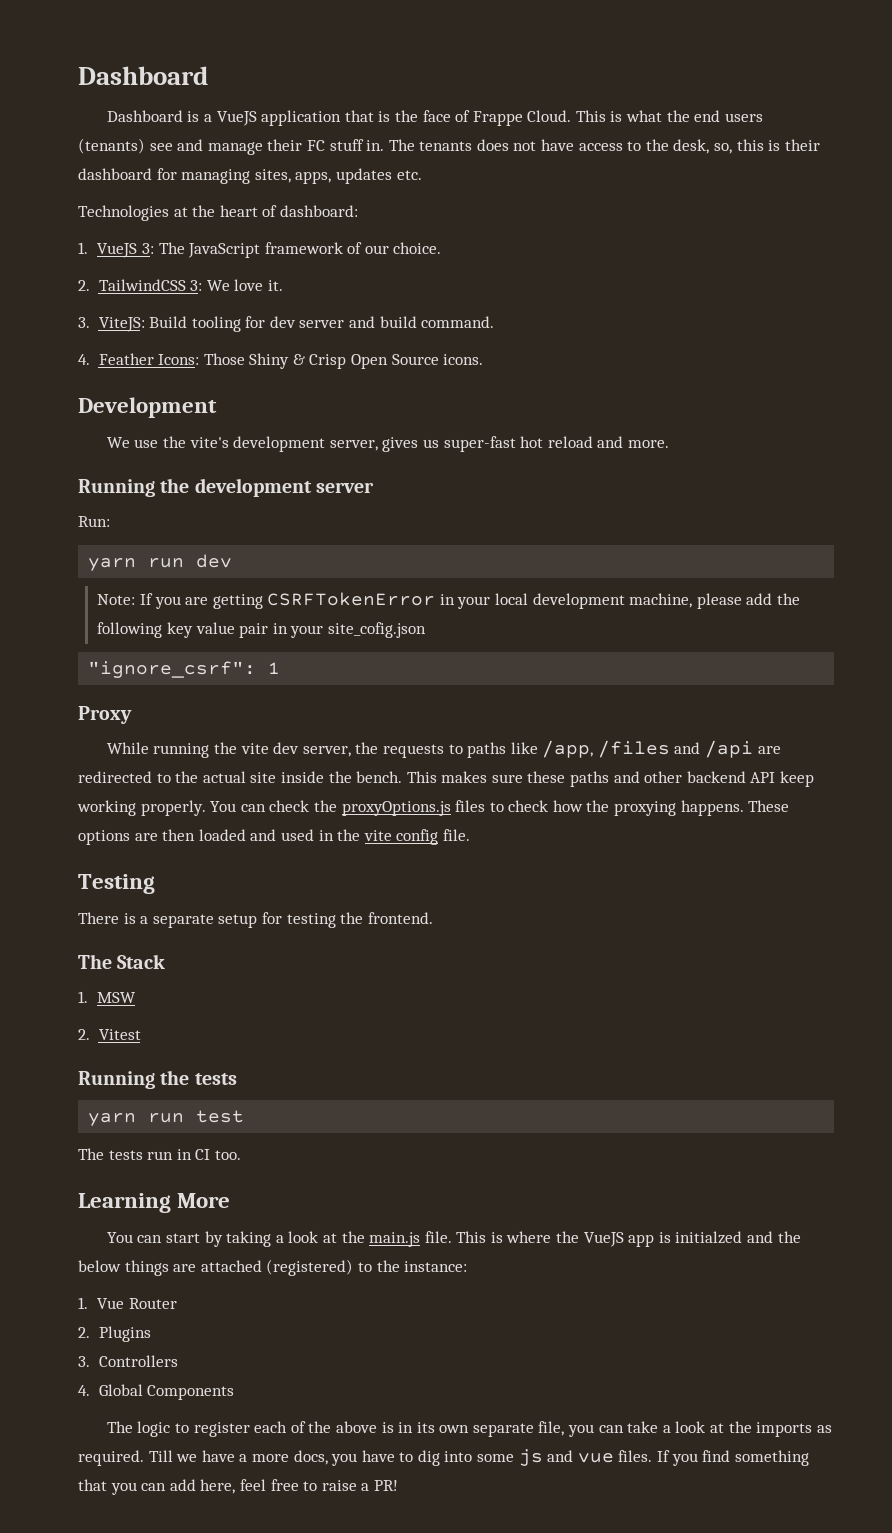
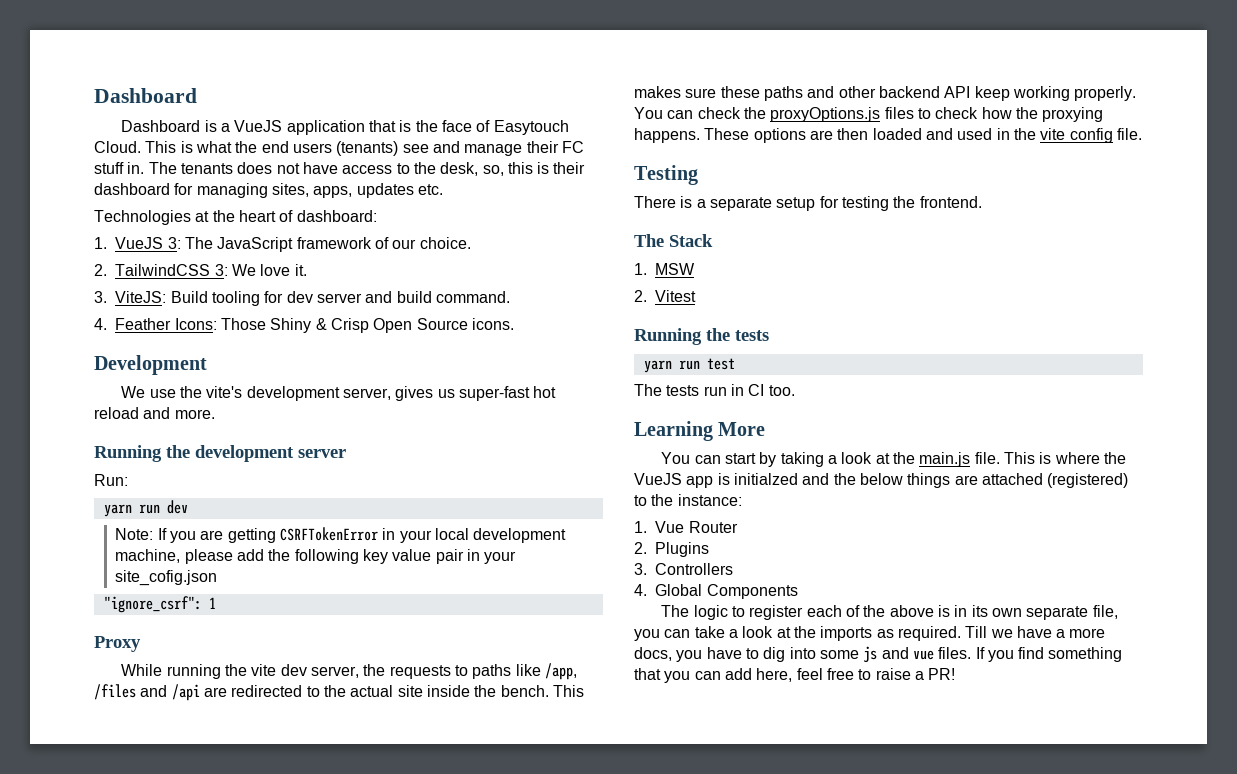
- Dashboard is a VueJS application that is the face of Frappe Cloud.
+ Dashboard is a VueJS application that is the face of Easytouch Cloud.

